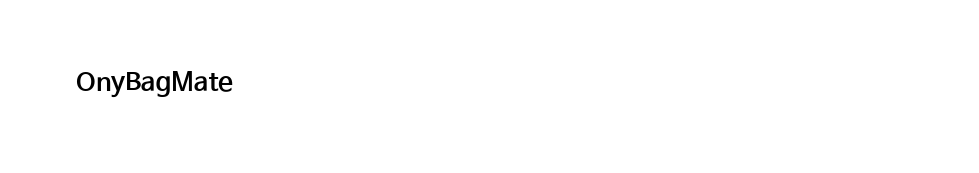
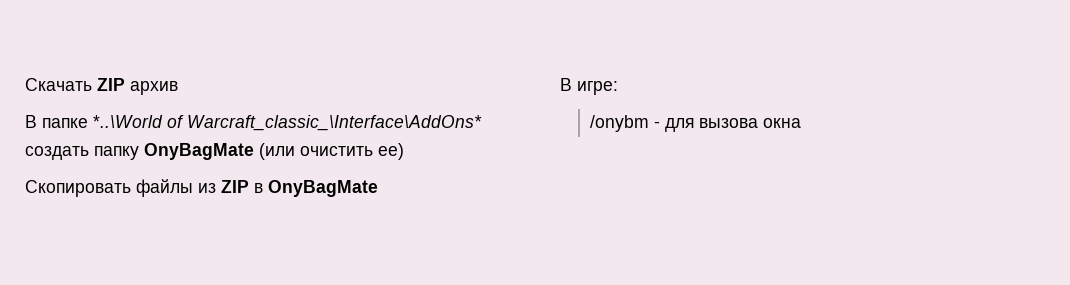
- OnyBagMate
+ Скачать ZIP архив
+ В папке *..\World of Warcraft_classic_\Interface\AddOns* создать папку OnyBagMate (или очистить ее)
+ Скопировать файлы из ZIP в OnyBagMate
+ В игре:
+ /onybm - для вызова окна

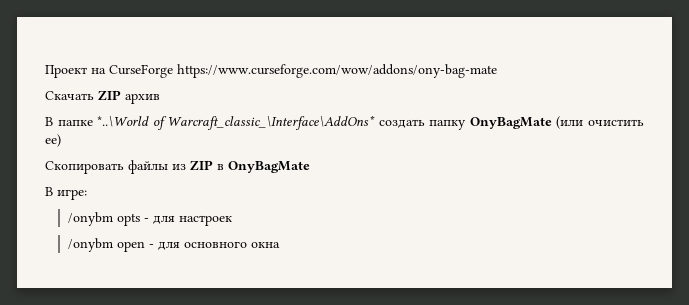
+ Проект на CurseForge https://www.curseforge.com/wow/addons/ony-bag-mate
- /onybm - для вызова окна
+ /onybm opts - для настроек
+ /onybm open - для основного окна

